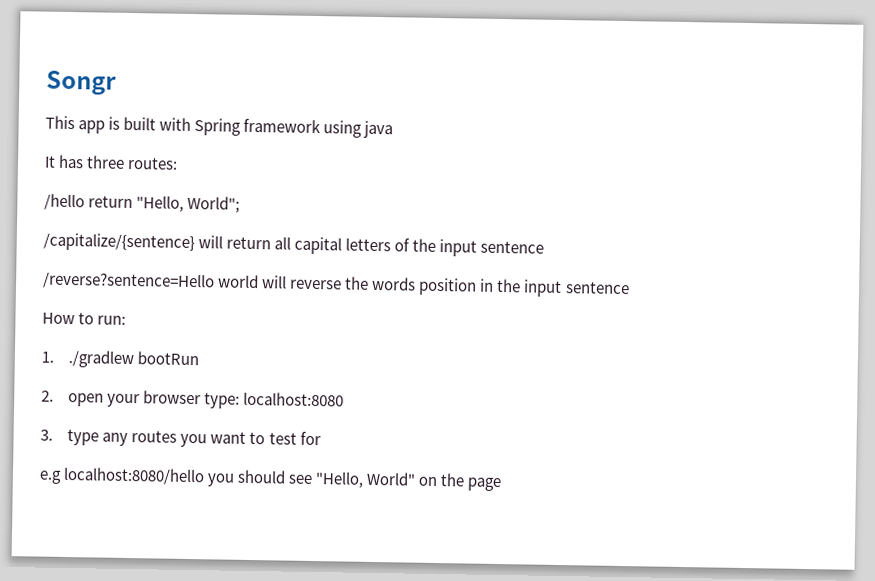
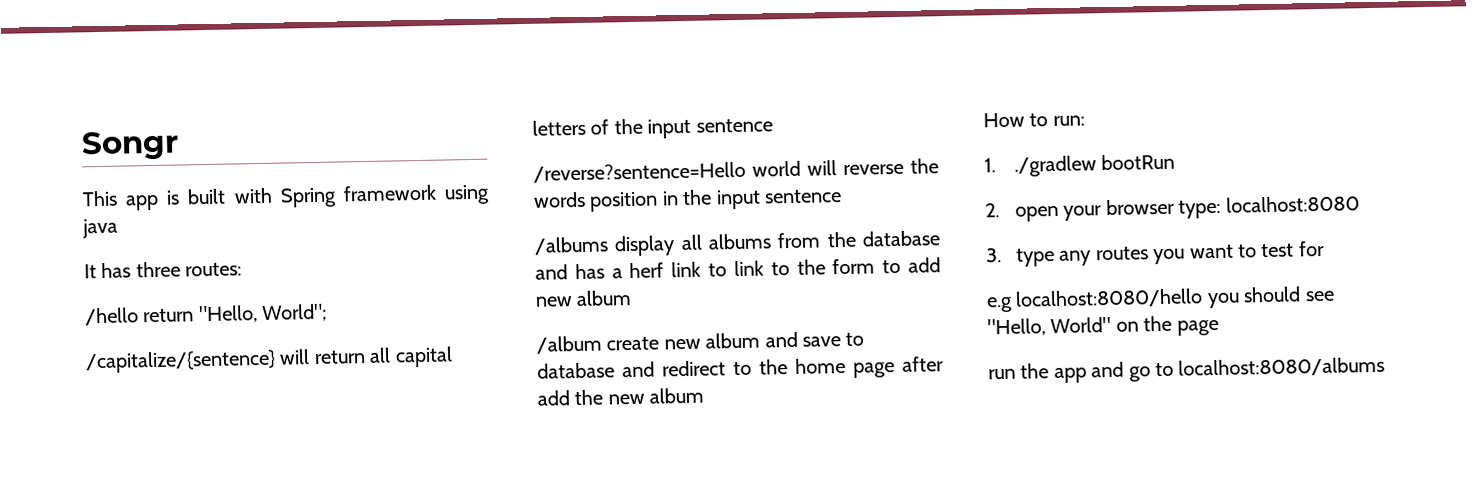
+ /albums display all albums from the database and has a herf link to link to the form to add new album
+ /album create new album and save to database and redirect to the home page after add the new album
+ run the app and go to localhost:8080/albums

